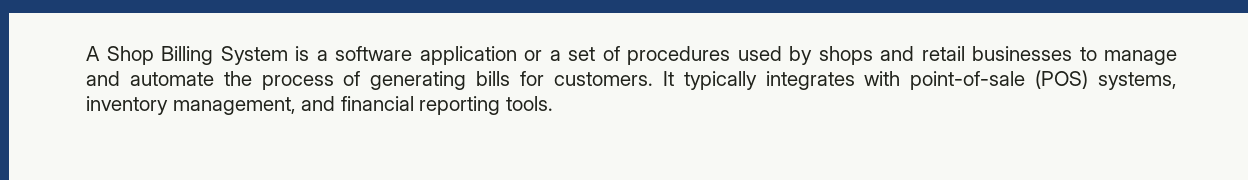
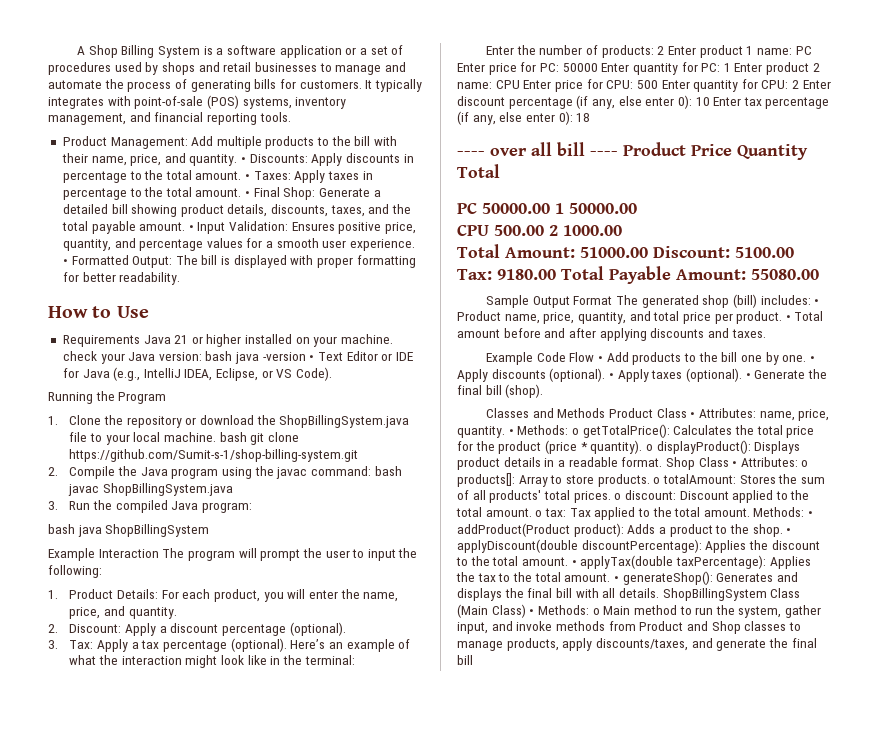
+ Product Management: Add multiple products to the bill with their name, price, and quantity. • Discounts: Apply discounts in percentage to the total amount. • Taxes: Apply taxes in percentage to the total amount. • Final Shop: Generate a detailed bill showing product details, discounts, taxes, and the total payable amount. • Input Validation: Ensures positive price, quantity, and percentage values for a smooth user experience. • Formatted Output: The bill is displayed with proper formatting for better readability.
+ How to Use
+ Requirements Java 21 or higher installed on your machine. check your Java version: bash java -version • Text Editor or IDE for Java (e.g., IntelliJ IDEA, Eclipse, or VS Code).
+ Running the Program
+ 1. Clone the repository or download the ShopBillingSystem.java file to your local machine. bash git clone https://github.com/Sumit-s-1/shop-billing-system.git
+ 2. Compile the Java program using the javac command: bash javac ShopBillingSystem.java
+ 3. Run the compiled Java program:
+ bash java ShopBillingSystem
+ Example Interaction The program will prompt the user to input the following:
+ 1. Product Details: For each product, you will enter the name, price, and quantity.
+ 2. Discount: Apply a discount percentage (optional).
+ 3. Tax: Apply a tax percentage (optional). Here’s an example of what the interaction might look like in the terminal:
+ Enter the number of products: 2 Enter product 1 name: PC Enter price for PC: 50000 Enter quantity for PC: 1 Enter product 2 name: CPU Enter price for CPU: 500 Enter quantity for CPU: 2 Enter discount percentage (if any, else enter 0): 10 Enter tax percentage (if any, else enter 0): 18
+ ---- over all bill ---- Product Price Quantity Total
+ PC 50000.00 1 50000.00
+ CPU 500.00 2 1000.00
+ Total Amount: 51000.00 Discount: 5100.00 Tax: 9180.00 Total Payable Amount: 55080.00
+ Sample Output Format The generated shop (bill) includes: • Product name, price, quantity, and total price per product. • Total amount before and after applying discounts and taxes.
+ Example Code Flow • Add products to the bill one by one. • Apply discounts (optional). • Apply taxes (optional). • Generate the final bill (shop).
+ Classes and Methods Product Class • Attributes: name, price, quantity. • Methods: o getTotalPrice(): Calculates the total price for the product (price * quantity). o displayProduct(): Displays product details in a readable format. Shop Class • Attributes: o products[]: Array to store products. o totalAmount: Stores the sum of all products' total prices. o discount: Discount applied to the total amount. o tax: Tax applied to the total amount. Methods: • addProduct(Product product): Adds a product to the shop. • applyDiscount(double discountPercentage): Applies the discount to the total amount. • applyTax(double taxPercentage): Applies the tax to the total amount. • generateShop(): Generates and displays the final bill with all details. ShopBillingSystem Class (Main Class) • Methods: o Main method to run the system, gather input, and invoke methods from Product and Shop classes to manage products, apply discounts/taxes, and generate the final bill

